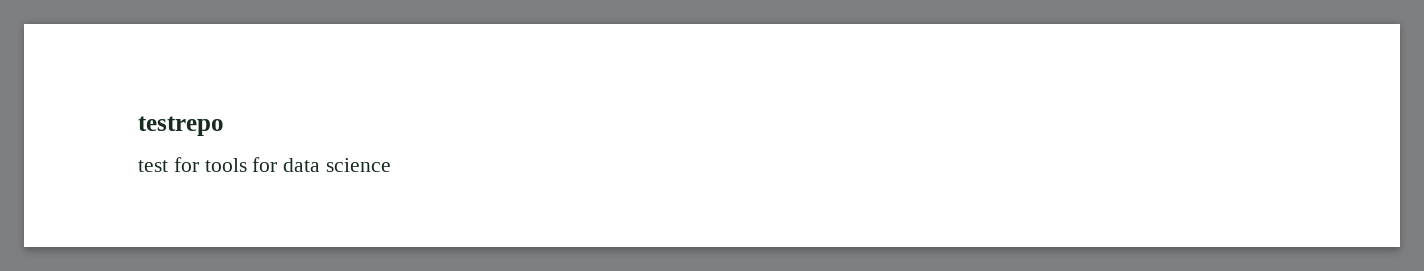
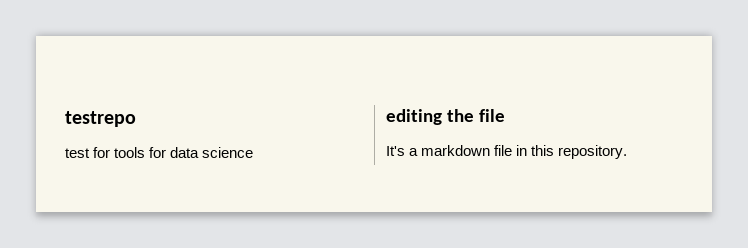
+ editing the file
+ It's a markdown file in this repository.

